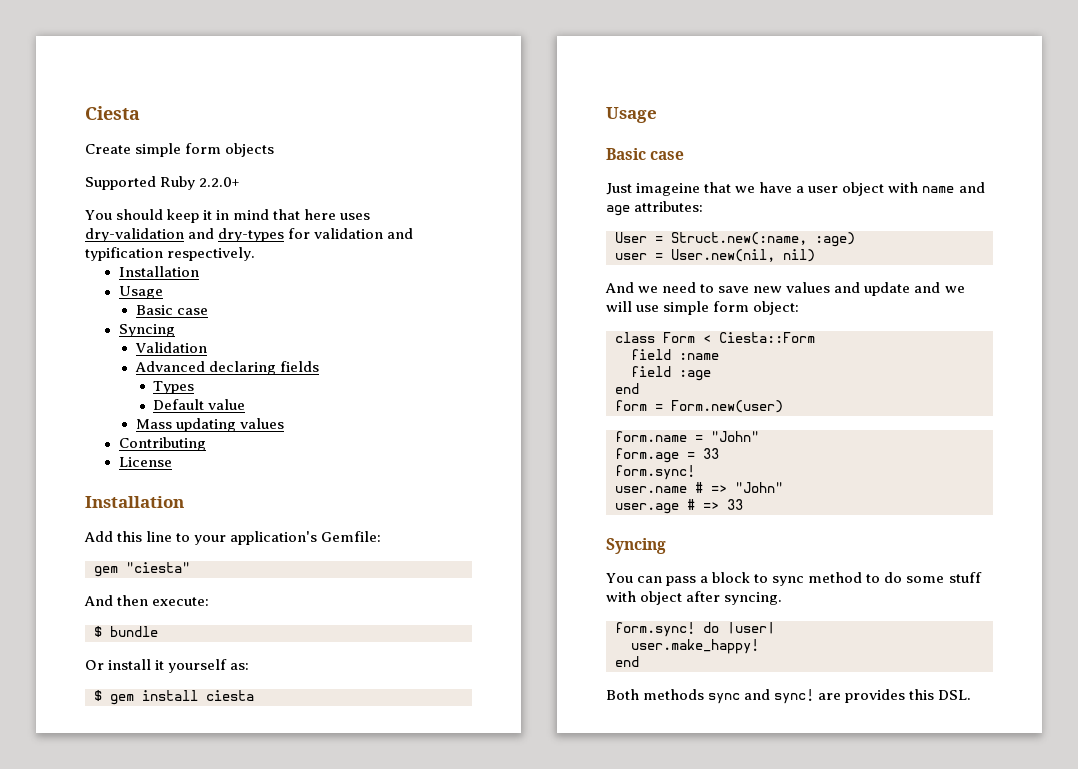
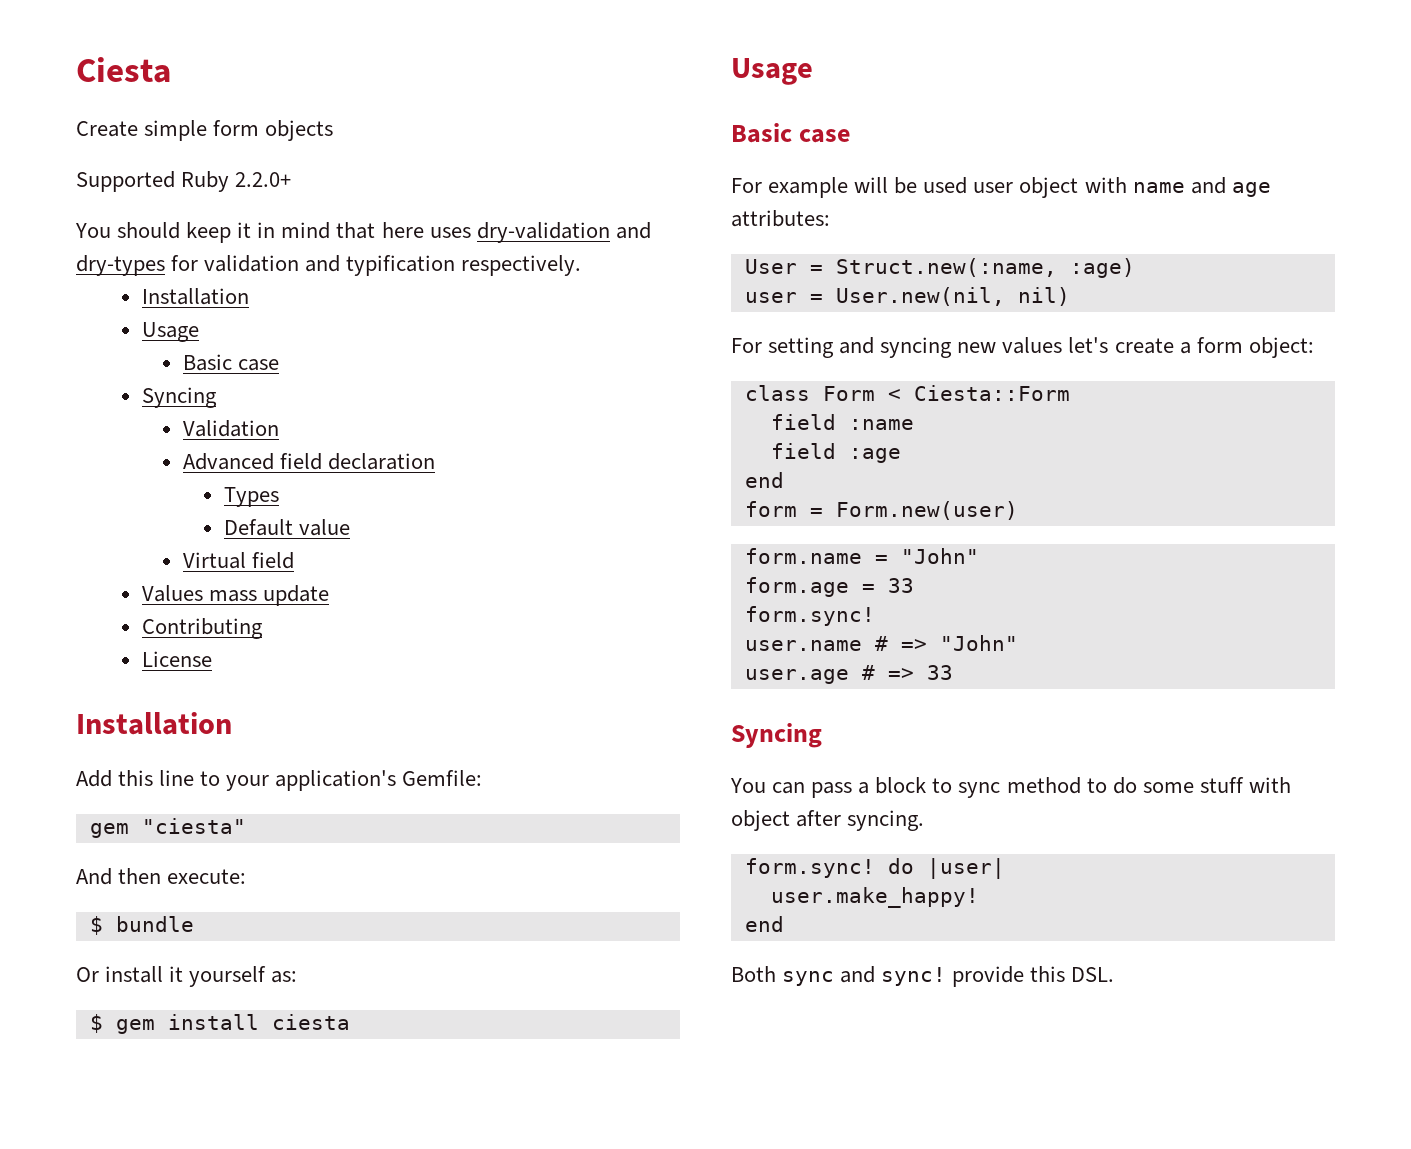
- Advanced declaring fields
+ Advanced field declaration
- Mass updating values
+ Virtual field
+ Values mass update
- Just imageine that we have a user object with name and age attributes:
+ For example will be used user object with name and age attributes:
- And we need to save new values and update and we will use simple form object:
+ For setting and syncing new values let's create a form object:
- Both methods sync and sync! are provides this DSL.
+ Both sync and sync! provide this DSL.

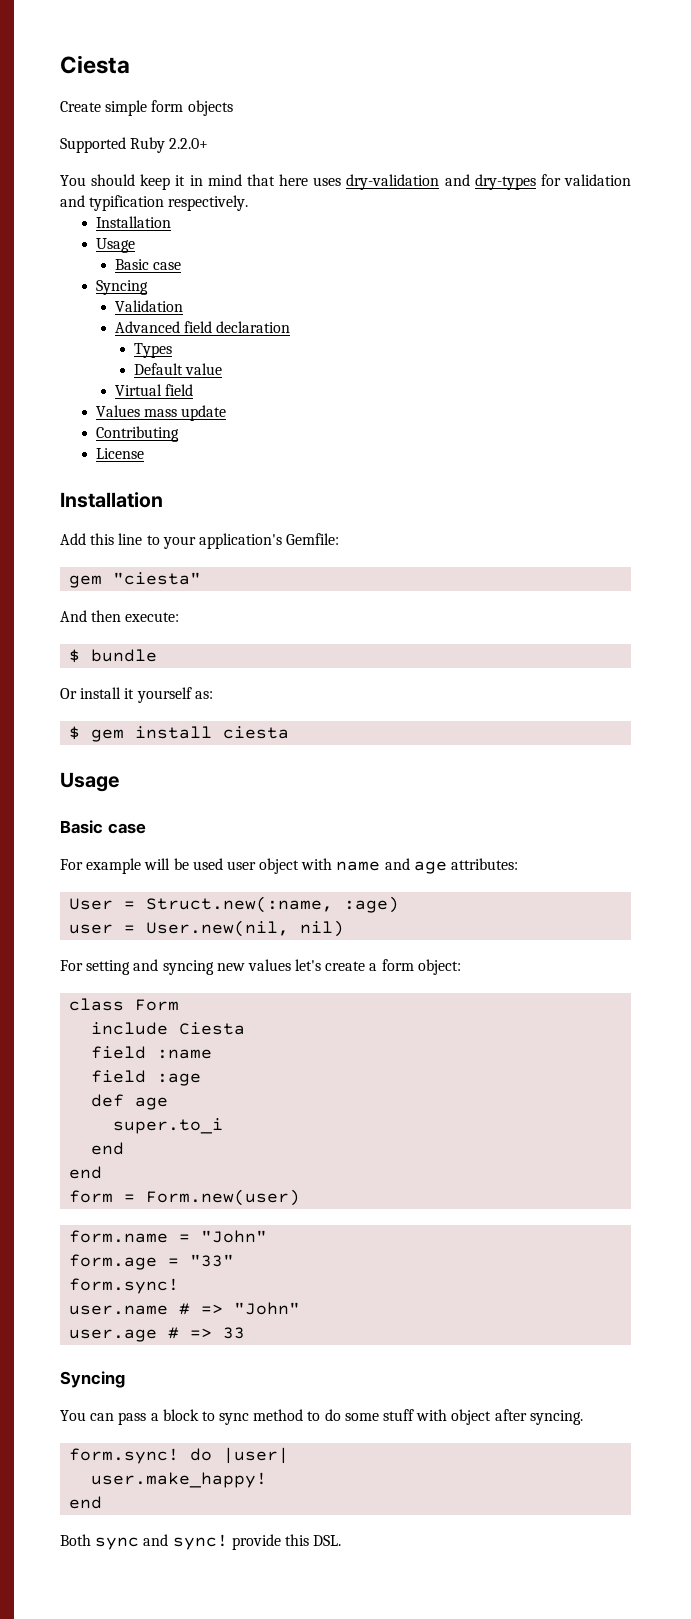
- class Form < Ciesta::Form
+ class Form
+ include Ciesta
+ def age
+ super.to_i
+ end
- form.age = 33
+ form.age = "33"

